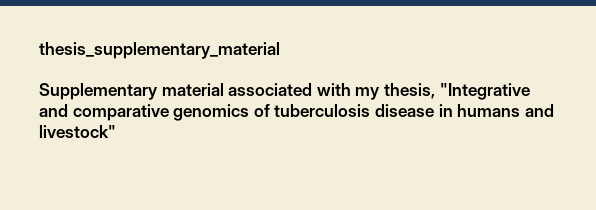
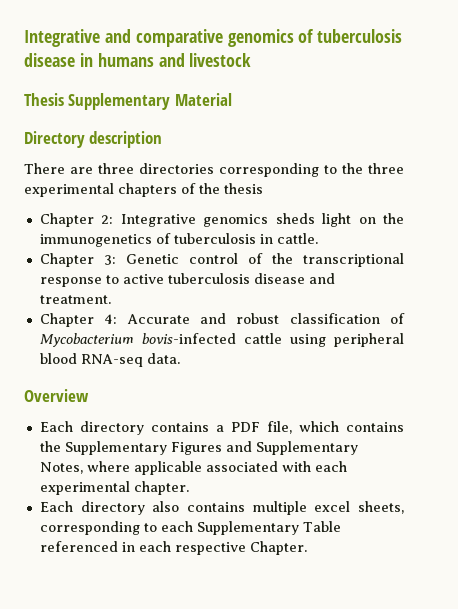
- thesis_supplementary_material
- Supplementary material associated with my thesis, "Integrative and comparative genomics of tuberculosis disease in humans and livestock"
+ Integrative and comparative genomics of tuberculosis disease in humans and livestock
+ Thesis Supplementary Material
+ Directory description
+ There are three directories corresponding to the three experimental chapters of the thesis
+ Chapter 2: Integrative genomics sheds light on the immunogenetics of tuberculosis in cattle.
+ Chapter 3: Genetic control of the transcriptional response to active tuberculosis disease and treatment.
+ Chapter 4: Accurate and robust classification of Mycobacterium bovis-infected cattle using peripheral blood RNA-seq data.
+ Overview
+ Each directory contains a PDF file, which contains the Supplementary Figures and Supplementary Notes, where applicable associated with each experimental chapter.
+ Each directory also contains multiple excel sheets, corresponding to each Supplementary Table referenced in each respective Chapter.

